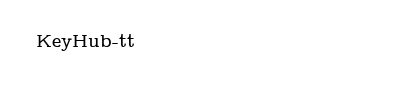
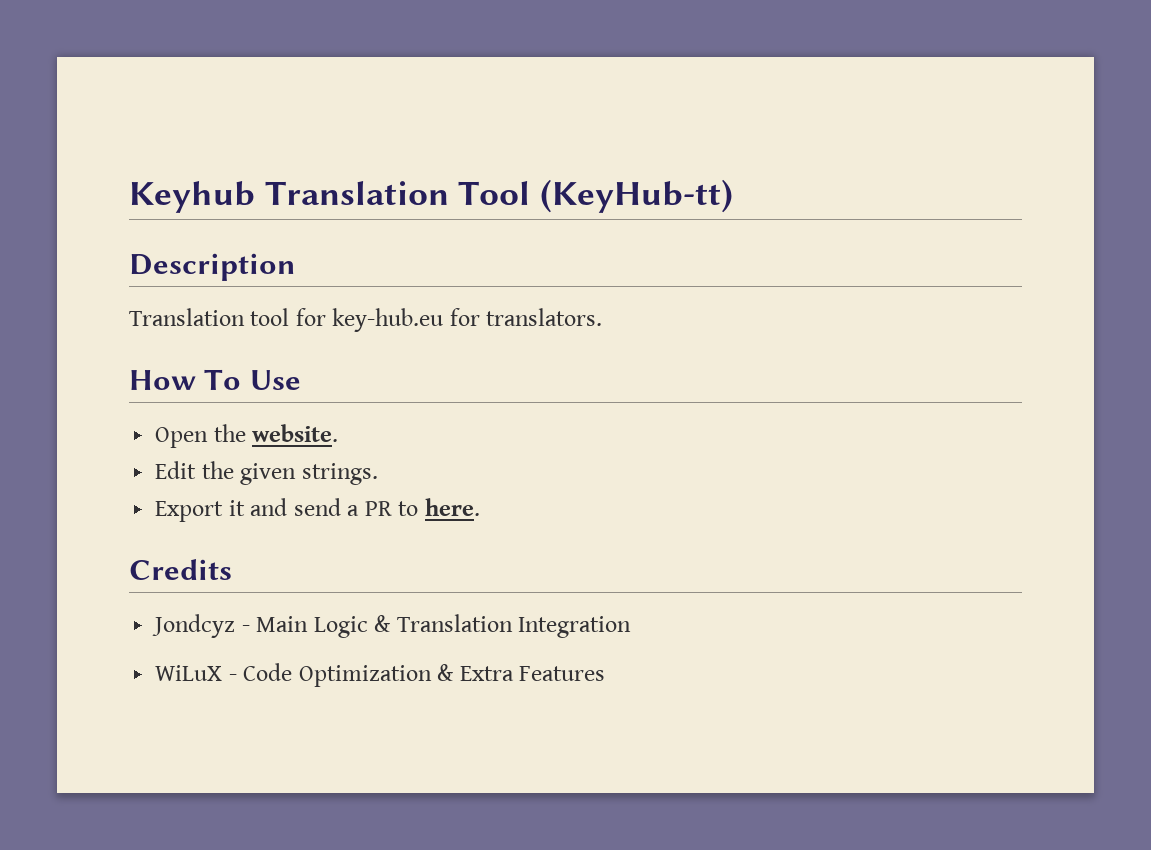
- KeyHub-tt
+ Keyhub Translation Tool (KeyHub-tt)
+ Description
+ Translation tool for key-hub.eu for translators.
+ How To Use
+ Open the website.
+ Edit the given strings.
+ Export it and send a PR to here.
+ Credits
+ Jondcyz - Main Logic & Translation Integration
+ WiLuX - Code Optimization & Extra Features

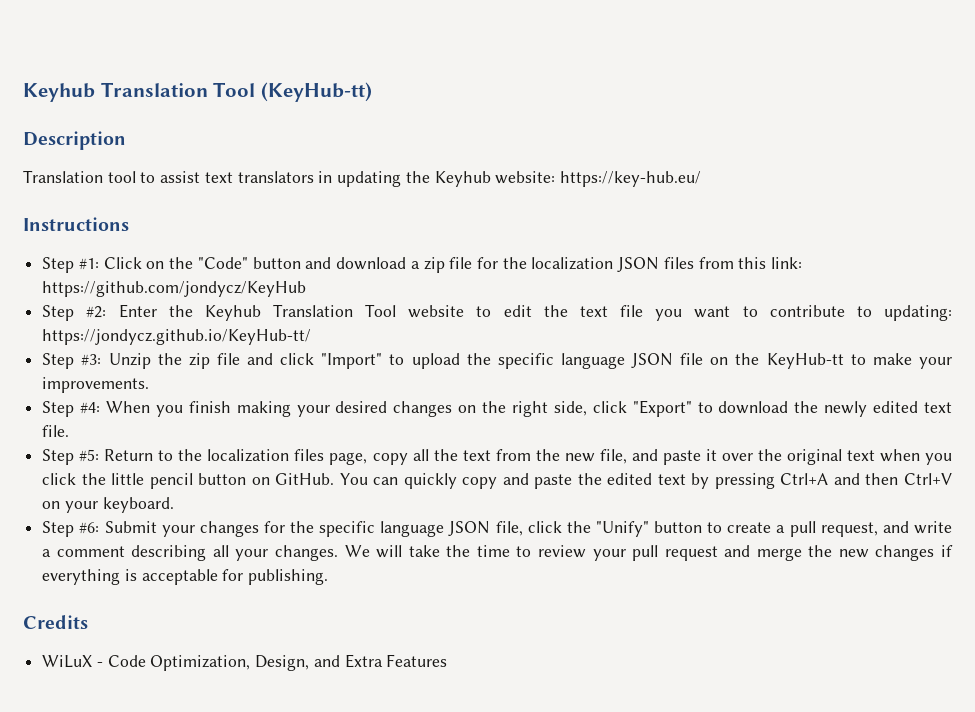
- Translation tool for key-hub.eu for translators.
- How To Use
- Open the website.
- Edit the given strings.
- Export it and send a PR to here.
+ Translation tool to assist text translators in updating the Keyhub website: https://key-hub.eu/
+ Instructions
+ Step #1: Click on the "Code" button and download a zip file for the localization JSON files from this link: https://github.com/jondycz/KeyHub
+ Step #2: Enter the Keyhub Translation Tool website to edit the text file you want to contribute to updating: https://jondycz.github.io/KeyHub-tt/
+ Step #3: Unzip the zip file and click "Import" to upload the specific language JSON file on the KeyHub-tt to make your improvements.
+ Step #4: When you finish making your desired changes on the right side, click "Export" to download the newly edited text file.
+ Step #5: Return to the localization files page, copy all the text from the new file, and paste it over the original text when you click the little pencil button on GitHub. You can quickly copy and paste the edited text by pressing Ctrl+A and then Ctrl+V on your keyboard.
+ Step #6: Submit your changes for the specific language JSON file, click the "Unify" button to create a pull request, and write a comment describing all your changes. We will take the time to review your pull request and merge the new changes if everything is acceptable for publishing.
  Credits
- Jondcyz - Main Logic & Translation Integration
- WiLuX - Code Optimization & Extra Features
+ WiLuX - Code Optimization, Design, and Extra Features

